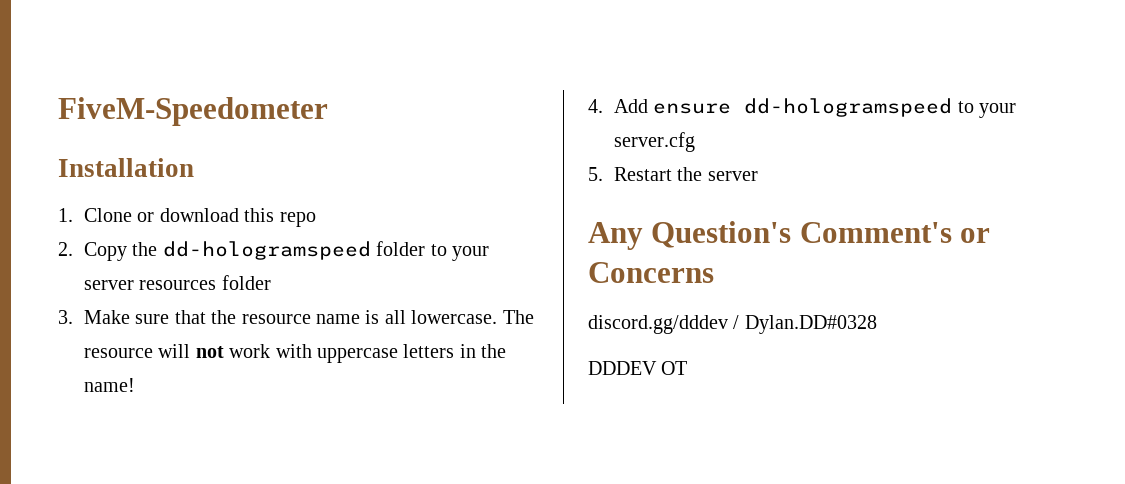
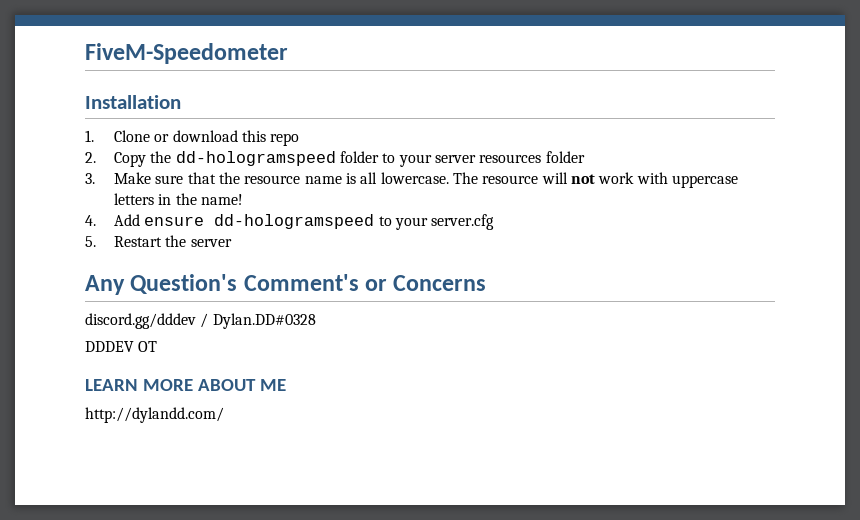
+ LEARN MORE ABOUT ME
+ http://dylandd.com/

